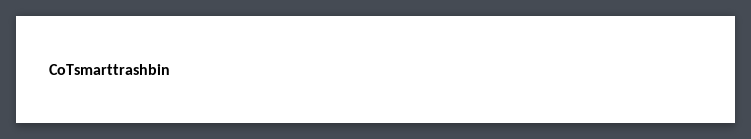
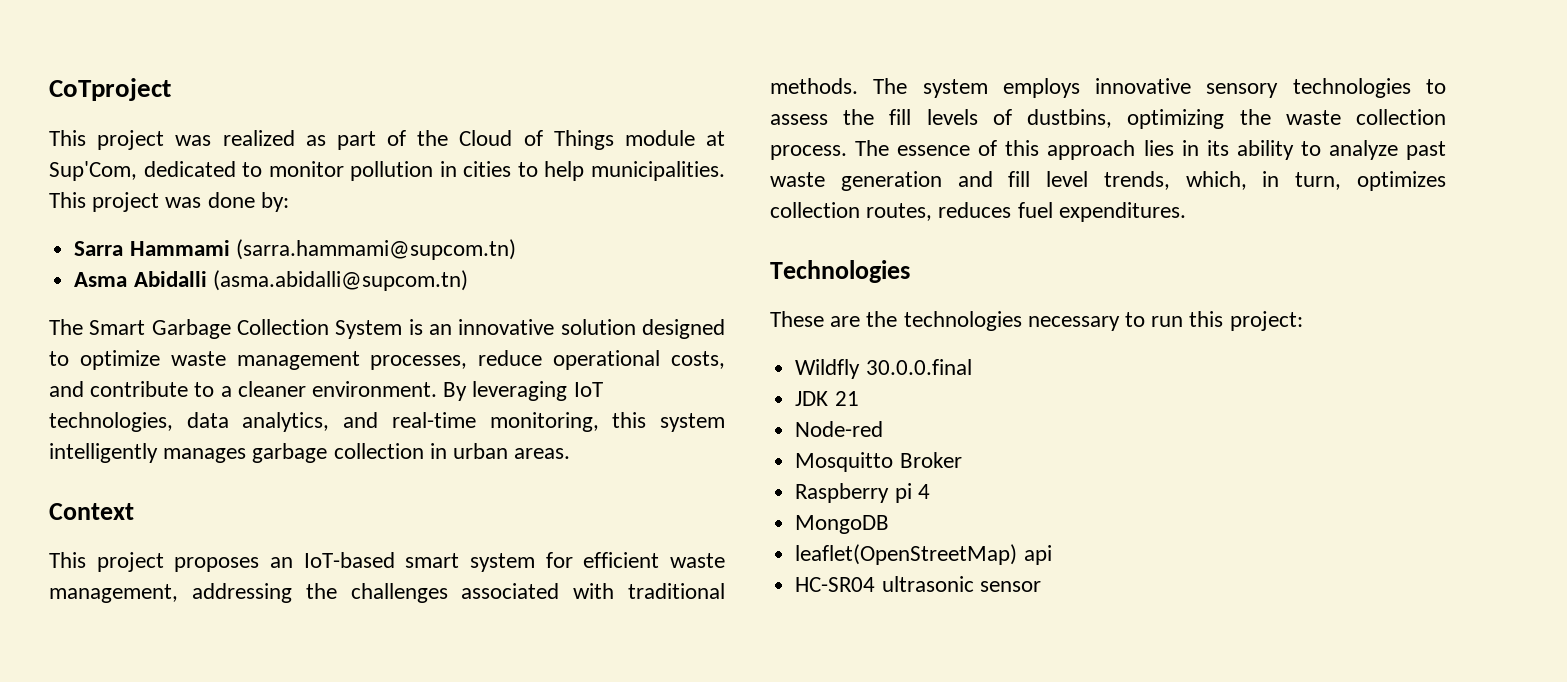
- CoTsmarttrashbin
+ CoTproject
+ This project was realized as part of the Cloud of Things module at Sup'Com, dedicated to monitor pollution in cities to help municipalities. This project was done by:
+ Sarra Hammami (sarra.hammami@supcom.tn)
+ Asma Abidalli (asma.abidalli@supcom.tn)
+ The Smart Garbage Collection System is an innovative solution designed to optimize waste management processes, reduce operational costs, and contribute to a cleaner environment. By leveraging IoT technologies, data analytics, and real-time monitoring, this system intelligently manages garbage collection in urban areas.
+ Context
+ This project proposes an IoT-based smart system for efficient waste management, addressing the challenges associated with traditional methods. The system employs innovative sensory technologies to assess the fill levels of dustbins, optimizing the waste collection process. The essence of this approach lies in its ability to analyze past waste generation and fill level trends, which, in turn, optimizes collection routes, reduces fuel expenditures.
+ Technologies
+ These are the technologies necessary to run this project:
+ Wildfly 30.0.0.final
+ JDK 21
+ Node-red
+ Mosquitto Broker
+ Raspberry pi 4
+ MongoDB
+ leaflet(OpenStreetMap) api
+ HC-SR04 ultrasonic sensor

